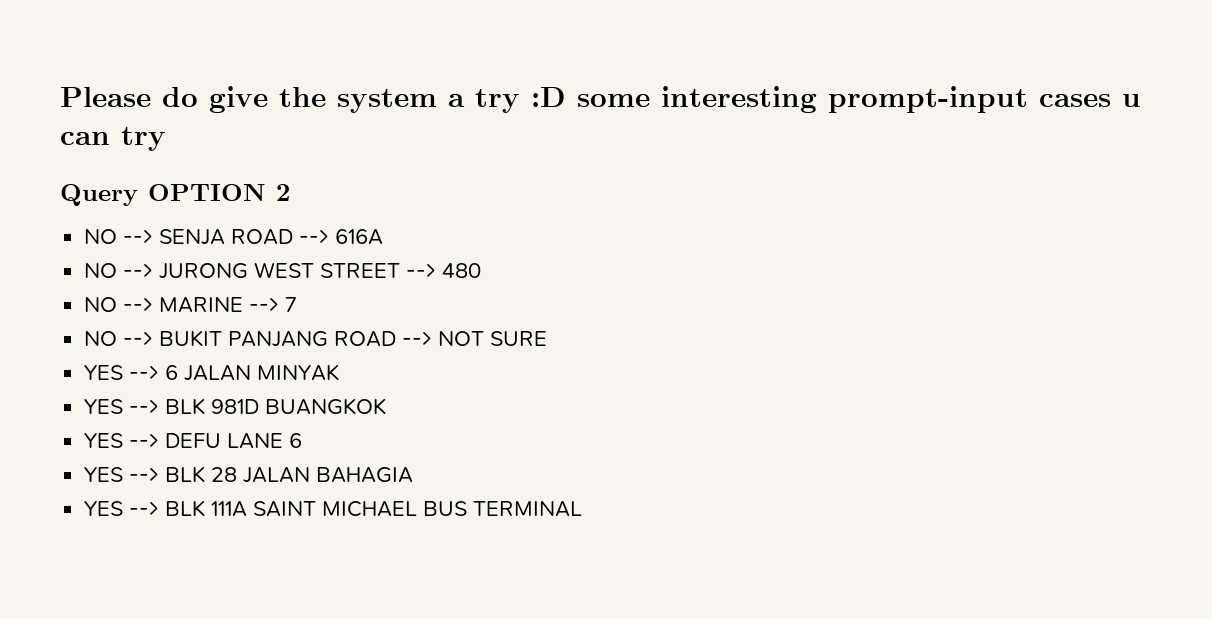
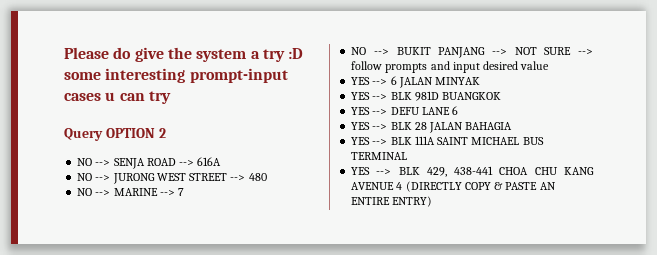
- NO --> BUKIT PANJANG ROAD --> NOT SURE
+ NO --> BUKIT PANJANG --> NOT SURE --> follow prompts and input desired value
+ YES --> BLK 429, 438-441 CHOA CHU KANG AVENUE 4 (DIRECTLY COPY & PASTE AN ENTIRE ENTRY)

